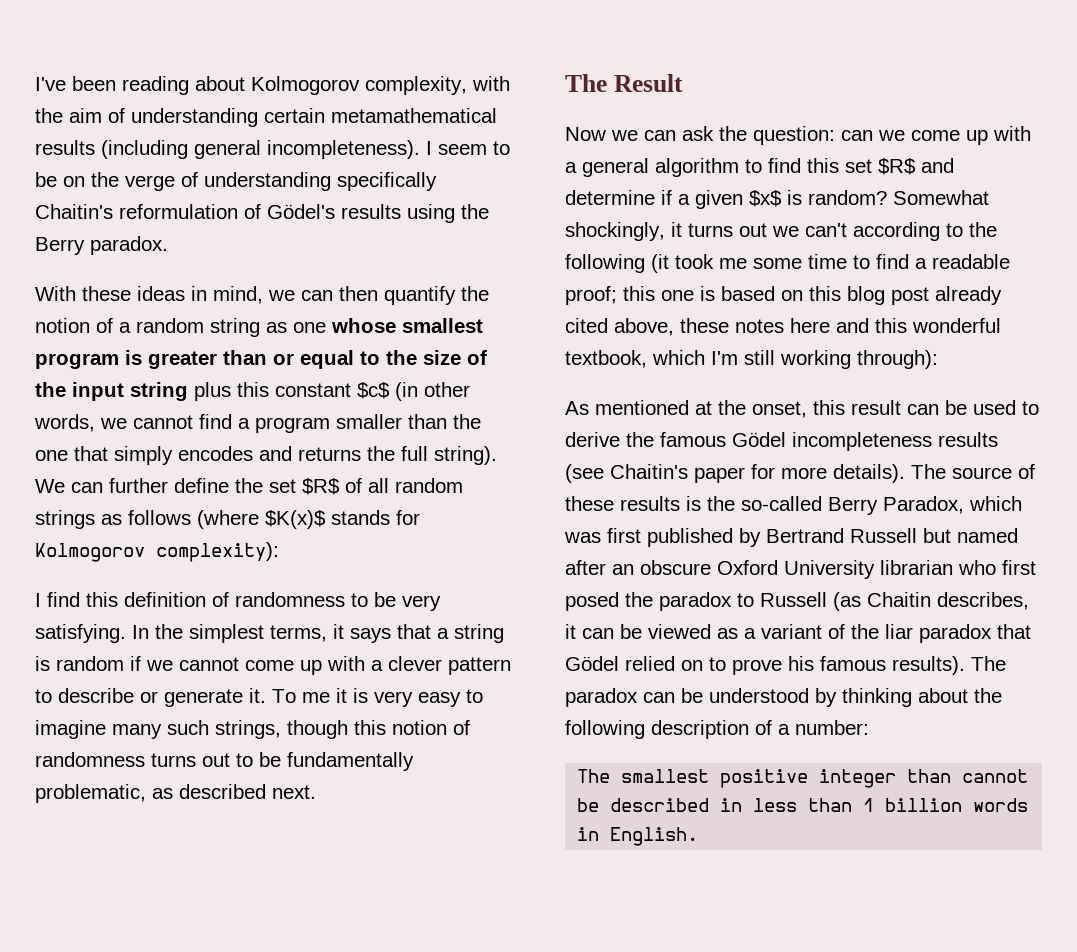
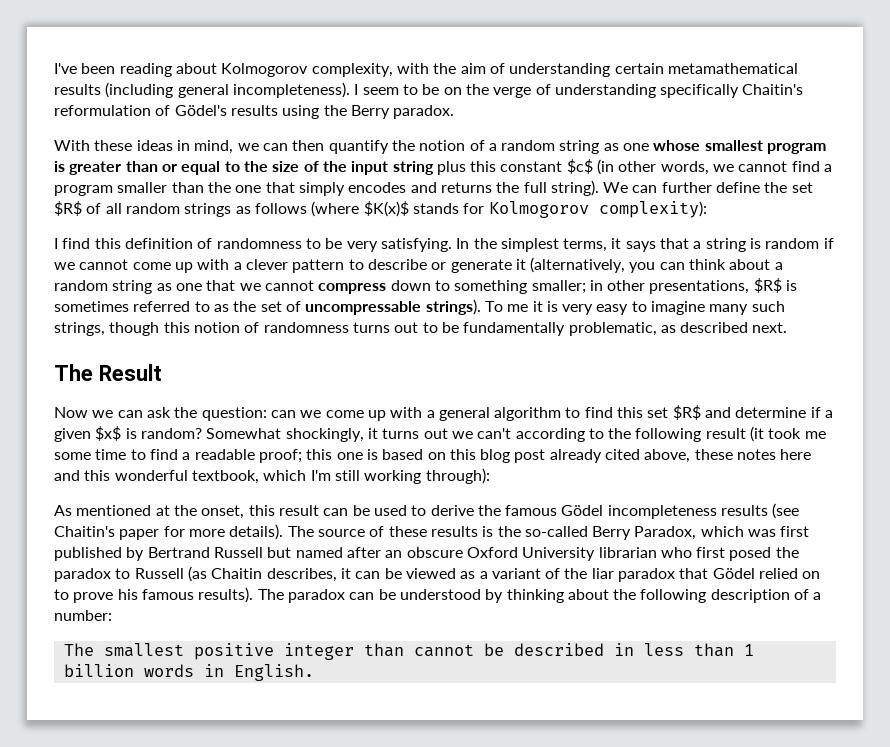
- In the simplest terms, it says that a string is random if we cannot come up with a clever pattern to describe or generate it.
+ In the simplest terms, it says that a string is random if we cannot come up with a clever pattern to describe or generate it (alternatively, you can think about a random string as one that we cannot compress down to something smaller; in other presentations, $R$ is sometimes referred to as the set of uncompressable strings).
- Somewhat shockingly, it turns out we can't according to the following (it took me some time to find a readable proof; this one is based on this blog post already cited above, these notes here and this wonderful textbook, which I'm still working through):
+ Somewhat shockingly, it turns out we can't according to the following result (it took me some time to find a readable proof; this one is based on this blog post already cited above, these notes here and this wonderful textbook, which I'm still working through):

